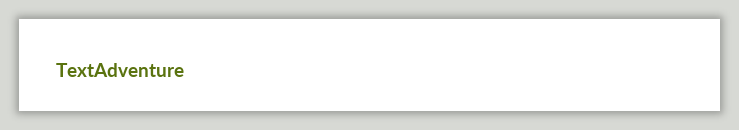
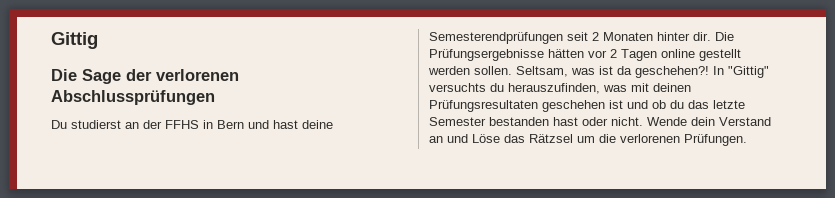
- TextAdventure
+ Gittig
+ Die Sage der verlorenen Abschlussprüfungen
+ Du studierst an der FFHS in Bern und hast deine Semesterendprüfungen seit 2 Monaten hinter dir. Die Prüfungsergebnisse hätten vor 2 Tagen online gestellt werden sollen. Seltsam, was ist da geschehen?! In "Gittig" versuchts du herauszufinden, was mit deinen Prüfungsresultaten geschehen ist und ob du das letzte Semester bestanden hast oder nicht. Wende dein Verstand an und Löse das Rätzsel um die verlorenen Prüfungen.

